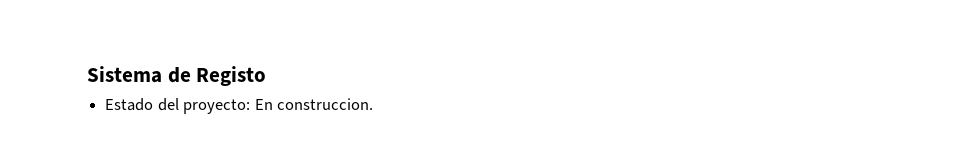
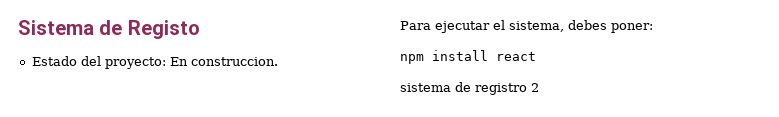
+ Para ejecutar el sistema, debes poner:
+ npm install react
+ sistema de registro 2

